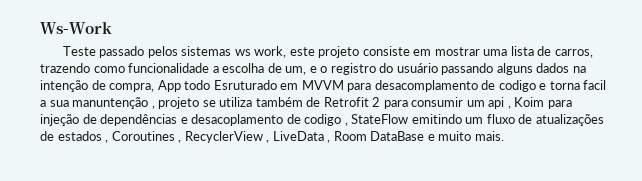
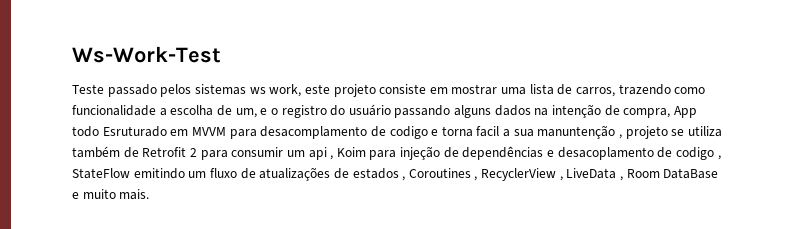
- Ws-Work
+ Ws-Work-Test

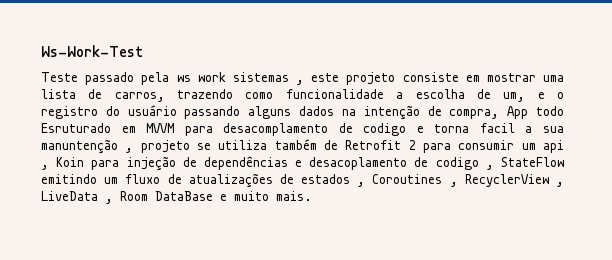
- Teste passado pelos sistemas ws work, este projeto consiste em mostrar uma lista de carros, trazendo como funcionalidade a escolha de um, e o registro do usuário passando alguns dados na intenção de compra, App todo Esruturado em MVVM para desacomplamento de codigo e torna facil a sua manuntenção , projeto se utiliza também de Retrofit 2 para consumir um api , Koim para injeção de dependências e desacoplamento de codigo , StateFlow emitindo um fluxo de atualizações de estados , Coroutines , RecyclerView , LiveData , Room DataBase e muito mais.
+ Teste passado pela ws work sistemas , este projeto consiste em mostrar uma lista de carros, trazendo como funcionalidade a escolha de um, e o registro do usuário passando alguns dados na intenção de compra, App todo Esruturado em MVVM para desacomplamento de codigo e torna facil a sua manuntenção , projeto se utiliza também de Retrofit 2 para consumir um api , Koin para injeção de dependências e desacoplamento de codigo , StateFlow emitindo um fluxo de atualizações de estados , Coroutines , RecyclerView , LiveData , Room DataBase e muito mais.

